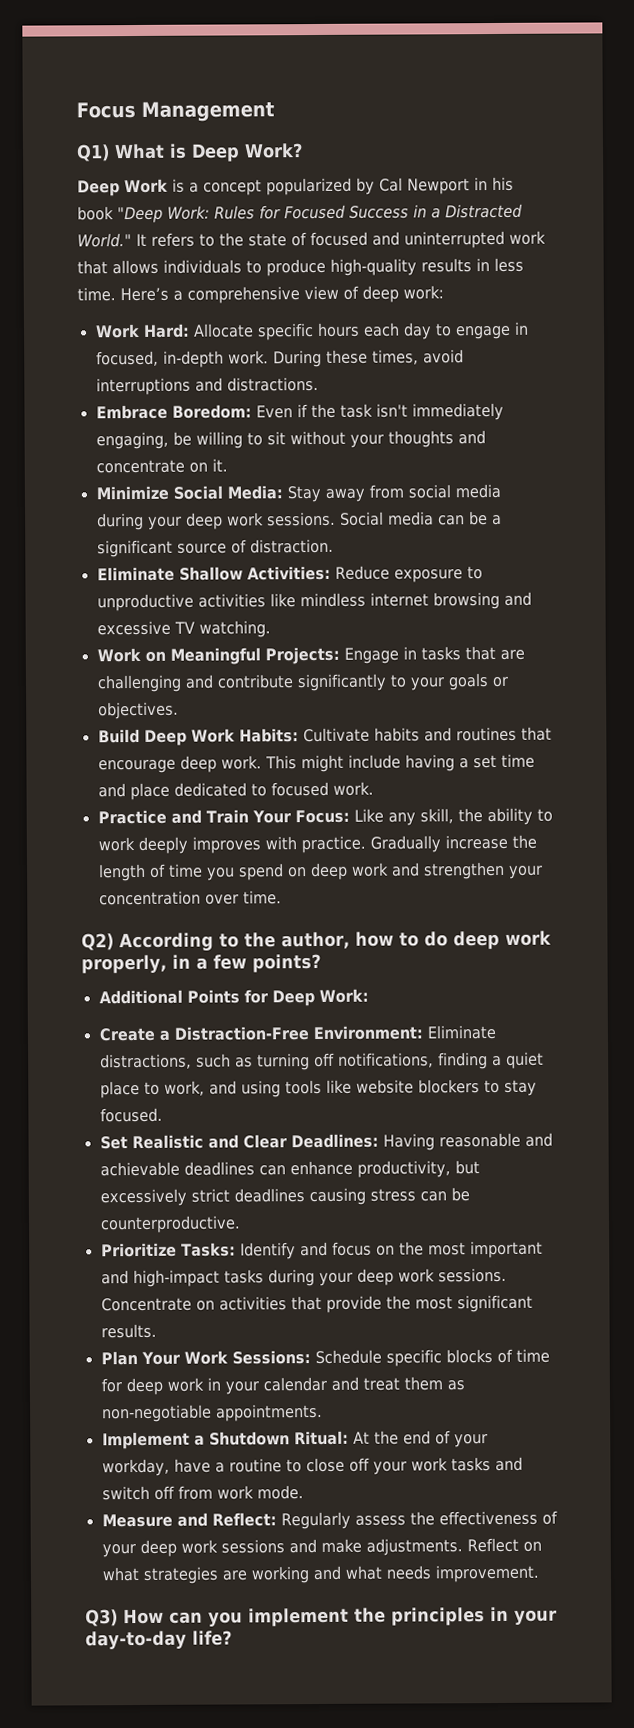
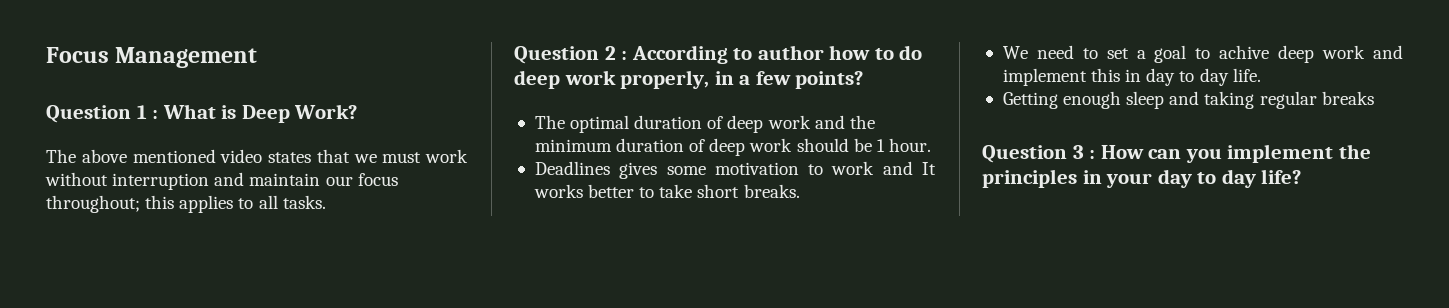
- Q1) What is Deep Work?
+ Question 1 : What is Deep Work?
- Deep Work is a concept popularized by Cal Newport in his book "Deep Work: Rules for Focused Success in a Distracted World." It refers to the state of focused and uninterrupted work that allows individuals to produce high-quality results in less time. Here’s a comprehensive view of deep work:
- Work Hard: Allocate specific hours each day to engage in focused, in-depth work. During these times, avoid interruptions and distractions.
- Embrace Boredom: Even if the task isn't immediately engaging, be willing to sit without your thoughts and concentrate on it.
- Minimize Social Media: Stay away from social media during your deep work sessions. Social media can be a significant source of distraction.
- Eliminate Shallow Activities: Reduce exposure to unproductive activities like mindless internet browsing and excessive TV watching.
- Work on Meaningful Projects: Engage in tasks that are challenging and contribute significantly to your goals or objectives.
- Build Deep Work Habits: Cultivate habits and routines that encourage deep work. This might include having a set time and place dedicated to focused work.
- Practice and Train Your Focus: Like any skill, the ability to work deeply improves with practice. Gradually increase the length of time you spend on deep work and strengthen your concentration over time.
- Q2) According to the author, how to do deep work properly, in a few points?
+ The above mentioned video states that we must work without interruption and maintain our focus throughout; this applies to all tasks.
+ Question 2 : According to author how to do deep work properly, in a few points?
- Additional Points for Deep Work:
- Create a Distraction-Free Environment: Eliminate distractions, such as turning off notifications, finding a quiet place to work, and using tools like website blockers to stay focused.
- Set Realistic and Clear Deadlines: Having reasonable and achievable deadlines can enhance productivity, but excessively strict deadlines causing stress can be counterproductive.
- Prioritize Tasks: Identify and focus on the most important and high-impact tasks during your deep work sessions. Concentrate on activities that provide the most significant results.
- Plan Your Work Sessions: Schedule specific blocks of time for deep work in your calendar and treat them as non-negotiable appointments.
- Implement a Shutdown Ritual: At the end of your workday, have a routine to close off your work tasks and switch off from work mode.
- Measure and Reflect: Regularly assess the effectiveness of your deep work sessions and make adjustments. Reflect on what strategies are working and what needs improvement.
- Q3) How can you implement the principles in your day-to-day life?
+ The optimal duration of deep work and the minimum duration of deep work should be 1 hour.
+ Deadlines gives some motivation to work and It works better to take short breaks.
+ We need to set a goal to achive deep work and implement this in day to day life.
+ Getting enough sleep and taking regular breaks
+ Question 3 : How can you implement the principles in your day to day life?

